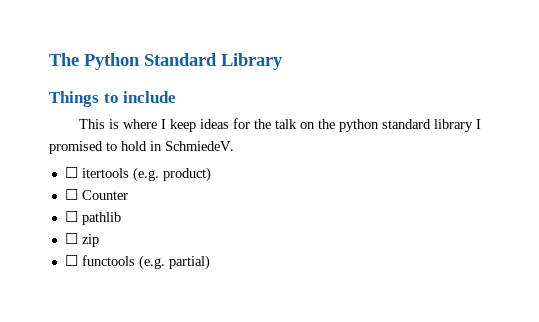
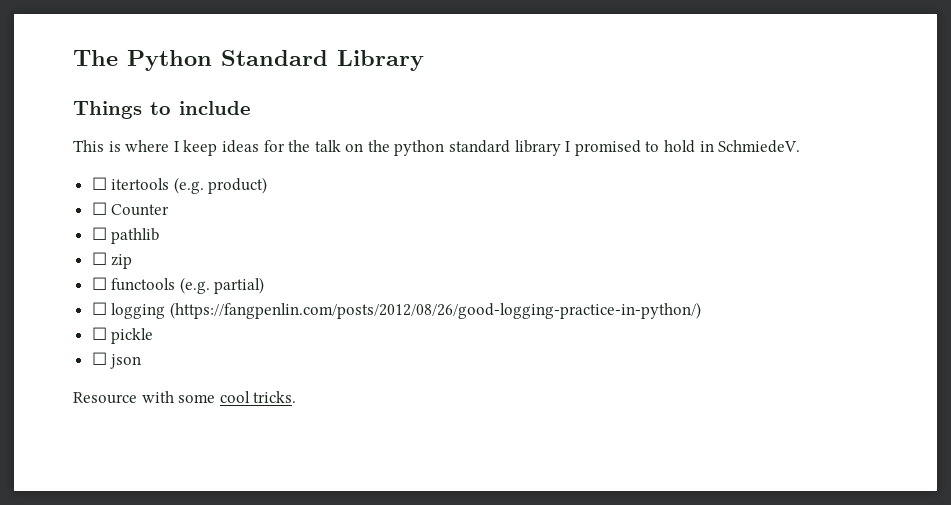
+ ☐ logging (https://fangpenlin.com/posts/2012/08/26/good-logging-practice-in-python/)
+ ☐ pickle
+ ☐ json
+ Resource with some cool tricks.

